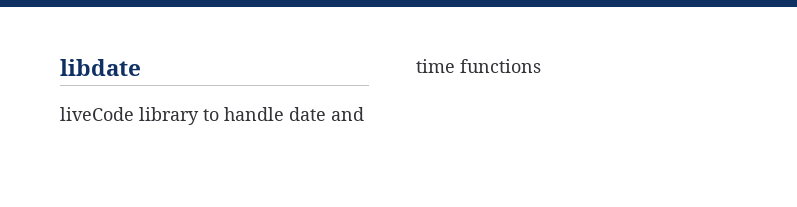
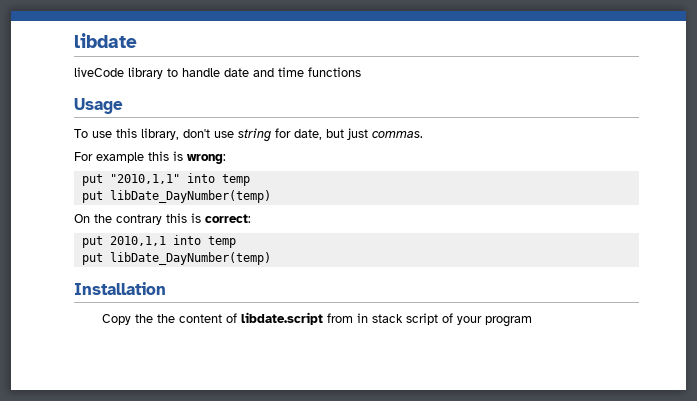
+ Usage
+ To use this library, don't use string for date, but just commas.
+ For example this is wrong:
+ put "2010,1,1" into temp
+ put libDate_DayNumber(temp)
+ On the contrary this is correct:
+ put 2010,1,1 into temp
+ put libDate_DayNumber(temp)
+ Installation
+ Copy the the content of libdate.script from in stack script of your program

